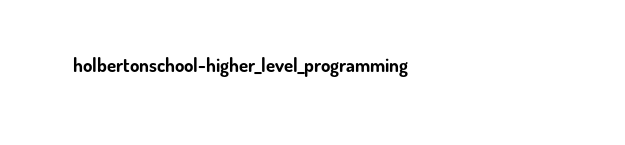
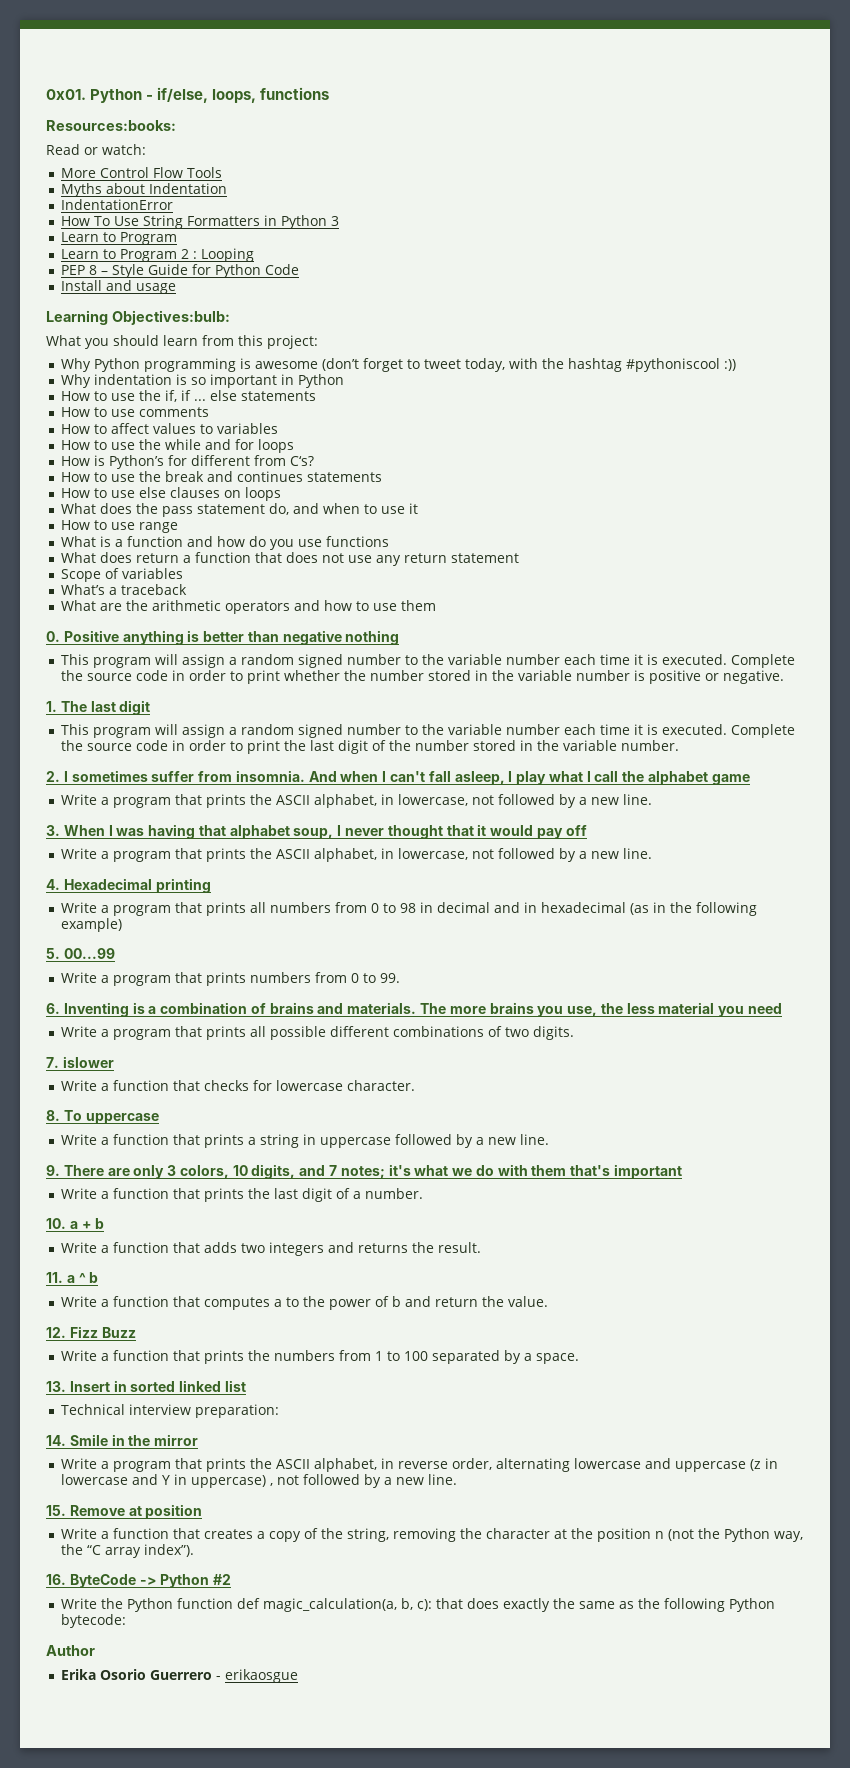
- holbertonschool-higher_level_programming
+ 0x01. Python - if/else, loops, functions
+ Resources:books:
+ Read or watch:
+ More Control Flow Tools
+ Myths about Indentation
+ IndentationError
+ How To Use String Formatters in Python 3
+ Learn to Program
+ Learn to Program 2 : Looping
+ PEP 8 – Style Guide for Python Code
+ Install and usage
+ Learning Objectives:bulb:
+ What you should learn from this project:
+ Why Python programming is awesome (don’t forget to tweet today, with the hashtag #pythoniscool :))
+ Why indentation is so important in Python
+ How to use the if, if ... else statements
+ How to use comments
+ How to affect values to variables
+ How to use the while and for loops
+ How is Python’s for different from C‘s?
+ How to use the break and continues statements
+ How to use else clauses on loops
+ What does the pass statement do, and when to use it
+ How to use range
+ What is a function and how do you use functions
+ What does return a function that does not use any return statement
+ Scope of variables
+ What’s a traceback
+ What are the arithmetic operators and how to use them
+ 0. Positive anything is better than negative nothing
+ This program will assign a random signed number to the variable number each time it is executed. Complete the source code in order to print whether the number stored in the variable number is positive or negative.
+ 1. The last digit
+ This program will assign a random signed number to the variable number each time it is executed. Complete the source code in order to print the last digit of the number stored in the variable number.
+ 2. I sometimes suffer from insomnia. And when I can't fall asleep, I play what I call the alphabet game
+ Write a program that prints the ASCII alphabet, in lowercase, not followed by a new line.
+ 3. When I was having that alphabet soup, I never thought that it would pay off
+ Write a program that prints the ASCII alphabet, in lowercase, not followed by a new line.
+ 4. Hexadecimal printing
+ Write a program that prints all numbers from 0 to 98 in decimal and in hexadecimal (as in the following example)
+ 5. 00...99
+ Write a program that prints numbers from 0 to 99.
+ 6. Inventing is a combination of brains and materials. The more brains you use, the less material you need
+ Write a program that prints all possible different combinations of two digits.
+ 7. islower
+ Write a function that checks for lowercase character.
+ 8. To uppercase
+ Write a function that prints a string in uppercase followed by a new line.
+ 9. There are only 3 colors, 10 digits, and 7 notes; it's what we do with them that's important
+ Write a function that prints the last digit of a number.
+ 10. a + b
+ Write a function that adds two integers and returns the result.
+ 11. a ^ b
+ Write a function that computes a to the power of b and return the value.
+ 12. Fizz Buzz
+ Write a function that prints the numbers from 1 to 100 separated by a space.
+ 13. Insert in sorted linked list
+ Technical interview preparation:
+ 14. Smile in the mirror
+ Write a program that prints the ASCII alphabet, in reverse order, alternating lowercase and uppercase (z in lowercase and Y in uppercase) , not followed by a new line.
+ 15. Remove at position
+ Write a function that creates a copy of the string, removing the character at the position n (not the Python way, the “C array index”).
+ 16. ByteCode -> Python #2
+ Write the Python function def magic_calculation(a, b, c): that does exactly the same as the following Python bytecode:
+ Author
+ Erika Osorio Guerrero - erikaosgue

